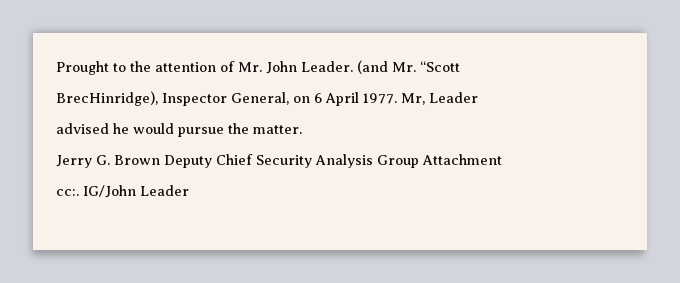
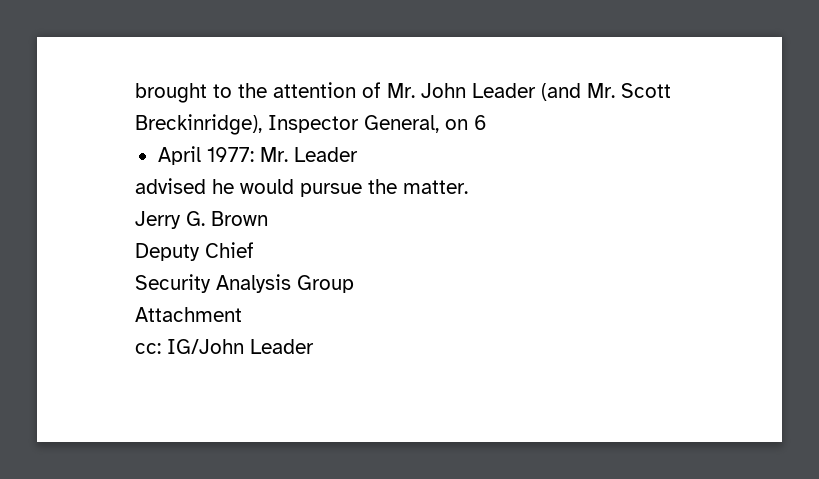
- Prought to the attention of Mr. John Leader. (and Mr. “Scott
- BrecHinridge), Inspector General, on 6 April 1977. Mr, Leader
+ brought to the attention of Mr. John Leader (and Mr. Scott
+ Breckinridge), Inspector General, on 6
+ April 1977: Mr. Leader
- Jerry G. Brown Deputy Chief Security Analysis Group Attachment
+ Jerry G. Brown
+ Deputy Chief
+ Security Analysis Group
+ Attachment
- cc:. IG/John Leader
+ cc: IG/John Leader

